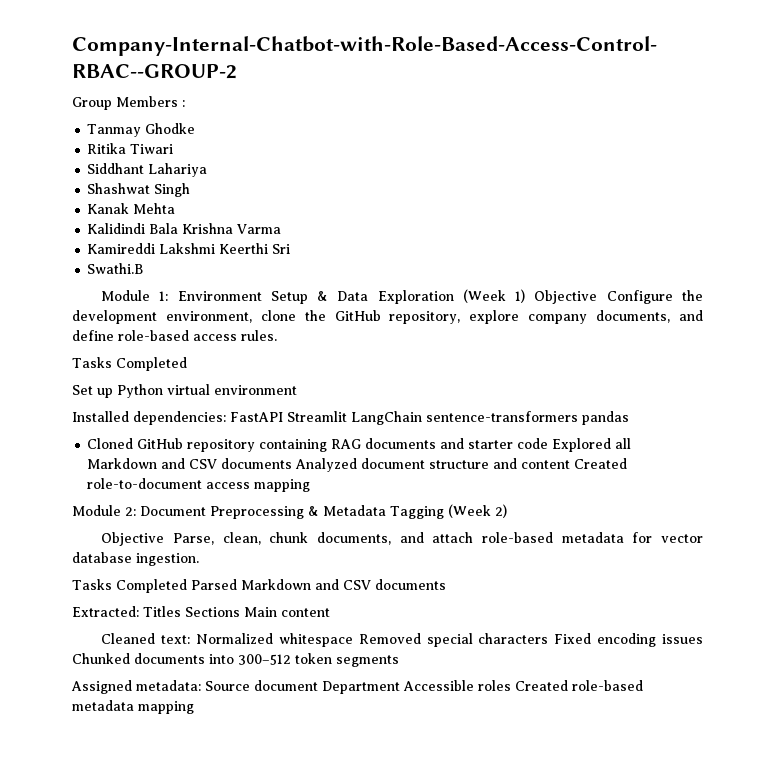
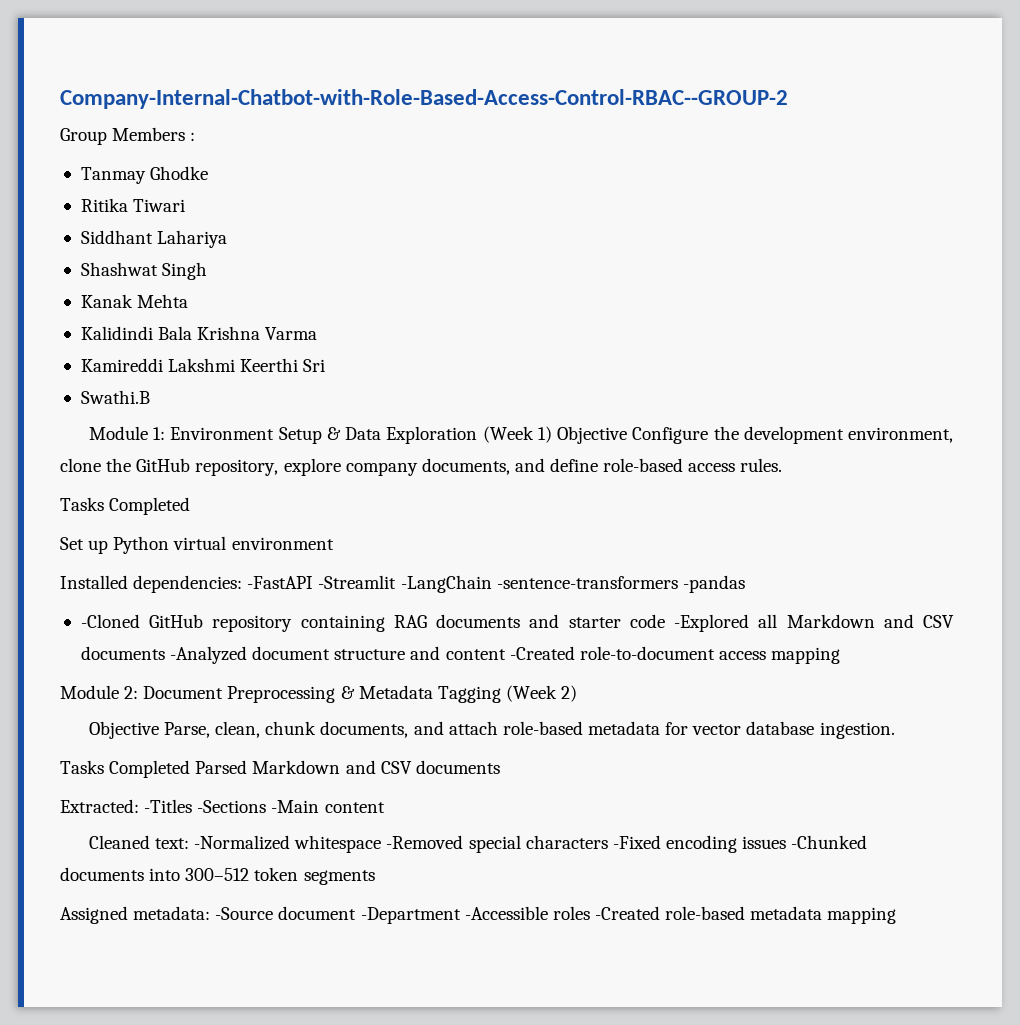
- Installed dependencies: FastAPI Streamlit LangChain sentence-transformers pandas
- Cloned GitHub repository containing RAG documents and starter code Explored all Markdown and CSV documents Analyzed document structure and content Created role-to-document access mapping
+ Installed dependencies: -FastAPI -Streamlit -LangChain -sentence-transformers -pandas
+ -Cloned GitHub repository containing RAG documents and starter code -Explored all Markdown and CSV documents -Analyzed document structure and content -Created role-to-document access mapping
- Extracted: Titles Sections Main content
+ Extracted: -Titles -Sections -Main content
- Cleaned text: Normalized whitespace Removed special characters Fixed encoding issues Chunked documents into 300–512 token segments
+ Cleaned text: -Normalized whitespace -Removed special characters -Fixed encoding issues -Chunked documents into 300–512 token segments
- Assigned metadata: Source document Department Accessible roles Created role-based metadata mapping
+ Assigned metadata: -Source document -Department -Accessible roles -Created role-based metadata mapping

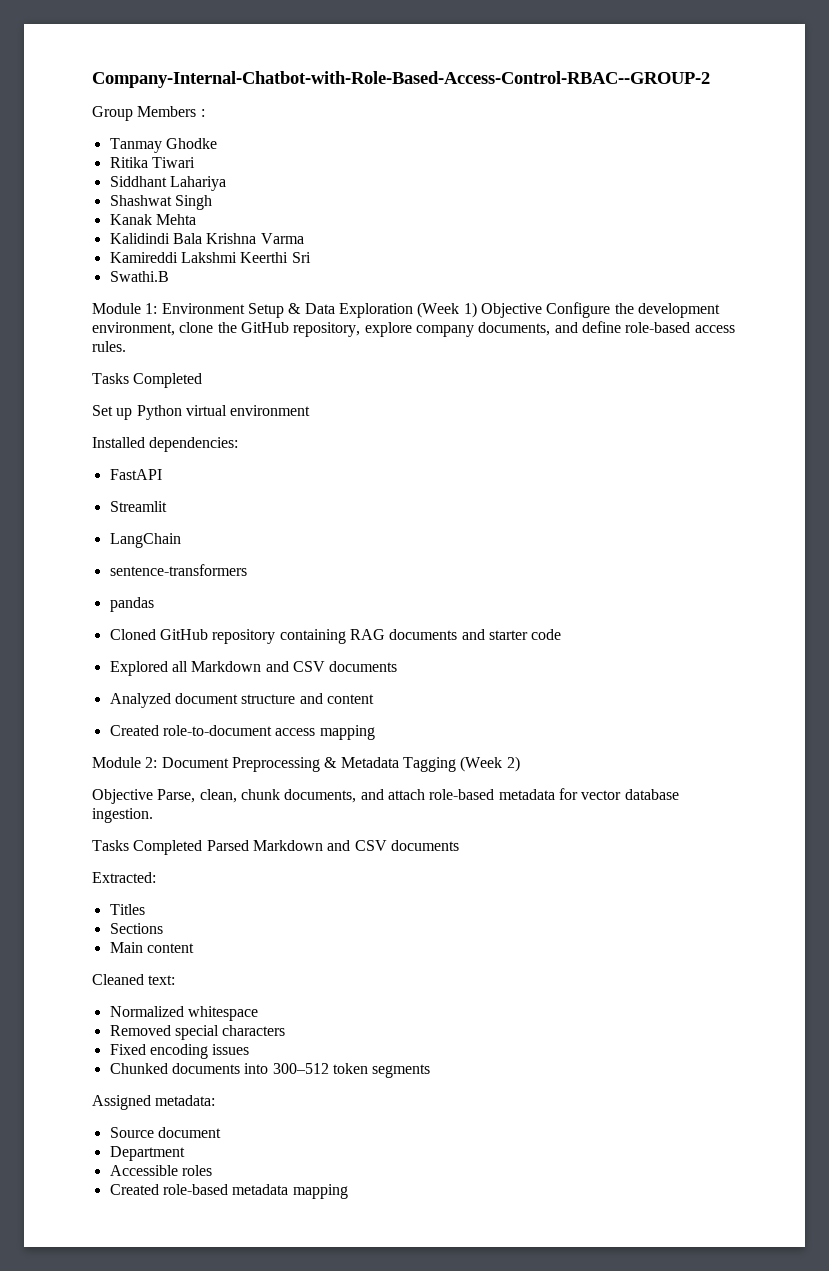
- Installed dependencies: -FastAPI -Streamlit -LangChain -sentence-transformers -pandas
- -Cloned GitHub repository containing RAG documents and starter code -Explored all Markdown and CSV documents -Analyzed document structure and content -Created role-to-document access mapping
+ Installed dependencies:
+ FastAPI
+ Streamlit
+ LangChain
+ sentence-transformers
+ pandas
+ Cloned GitHub repository containing RAG documents and starter code
+ Explored all Markdown and CSV documents
+ Analyzed document structure and content
+ Created role-to-document access mapping
- Extracted: -Titles -Sections -Main content
+ Extracted:
+ Titles
+ Sections
+ Main content
- Cleaned text: -Normalized whitespace -Removed special characters -Fixed encoding issues -Chunked documents into 300–512 token segments
+ Cleaned text:
+ Normalized whitespace
+ Removed special characters
+ Fixed encoding issues
+ Chunked documents into 300–512 token segments
- Assigned metadata: -Source document -Department -Accessible roles -Created role-based metadata mapping
+ Assigned metadata:
+ Source document
+ Department
+ Accessible roles
+ Created role-based metadata mapping

